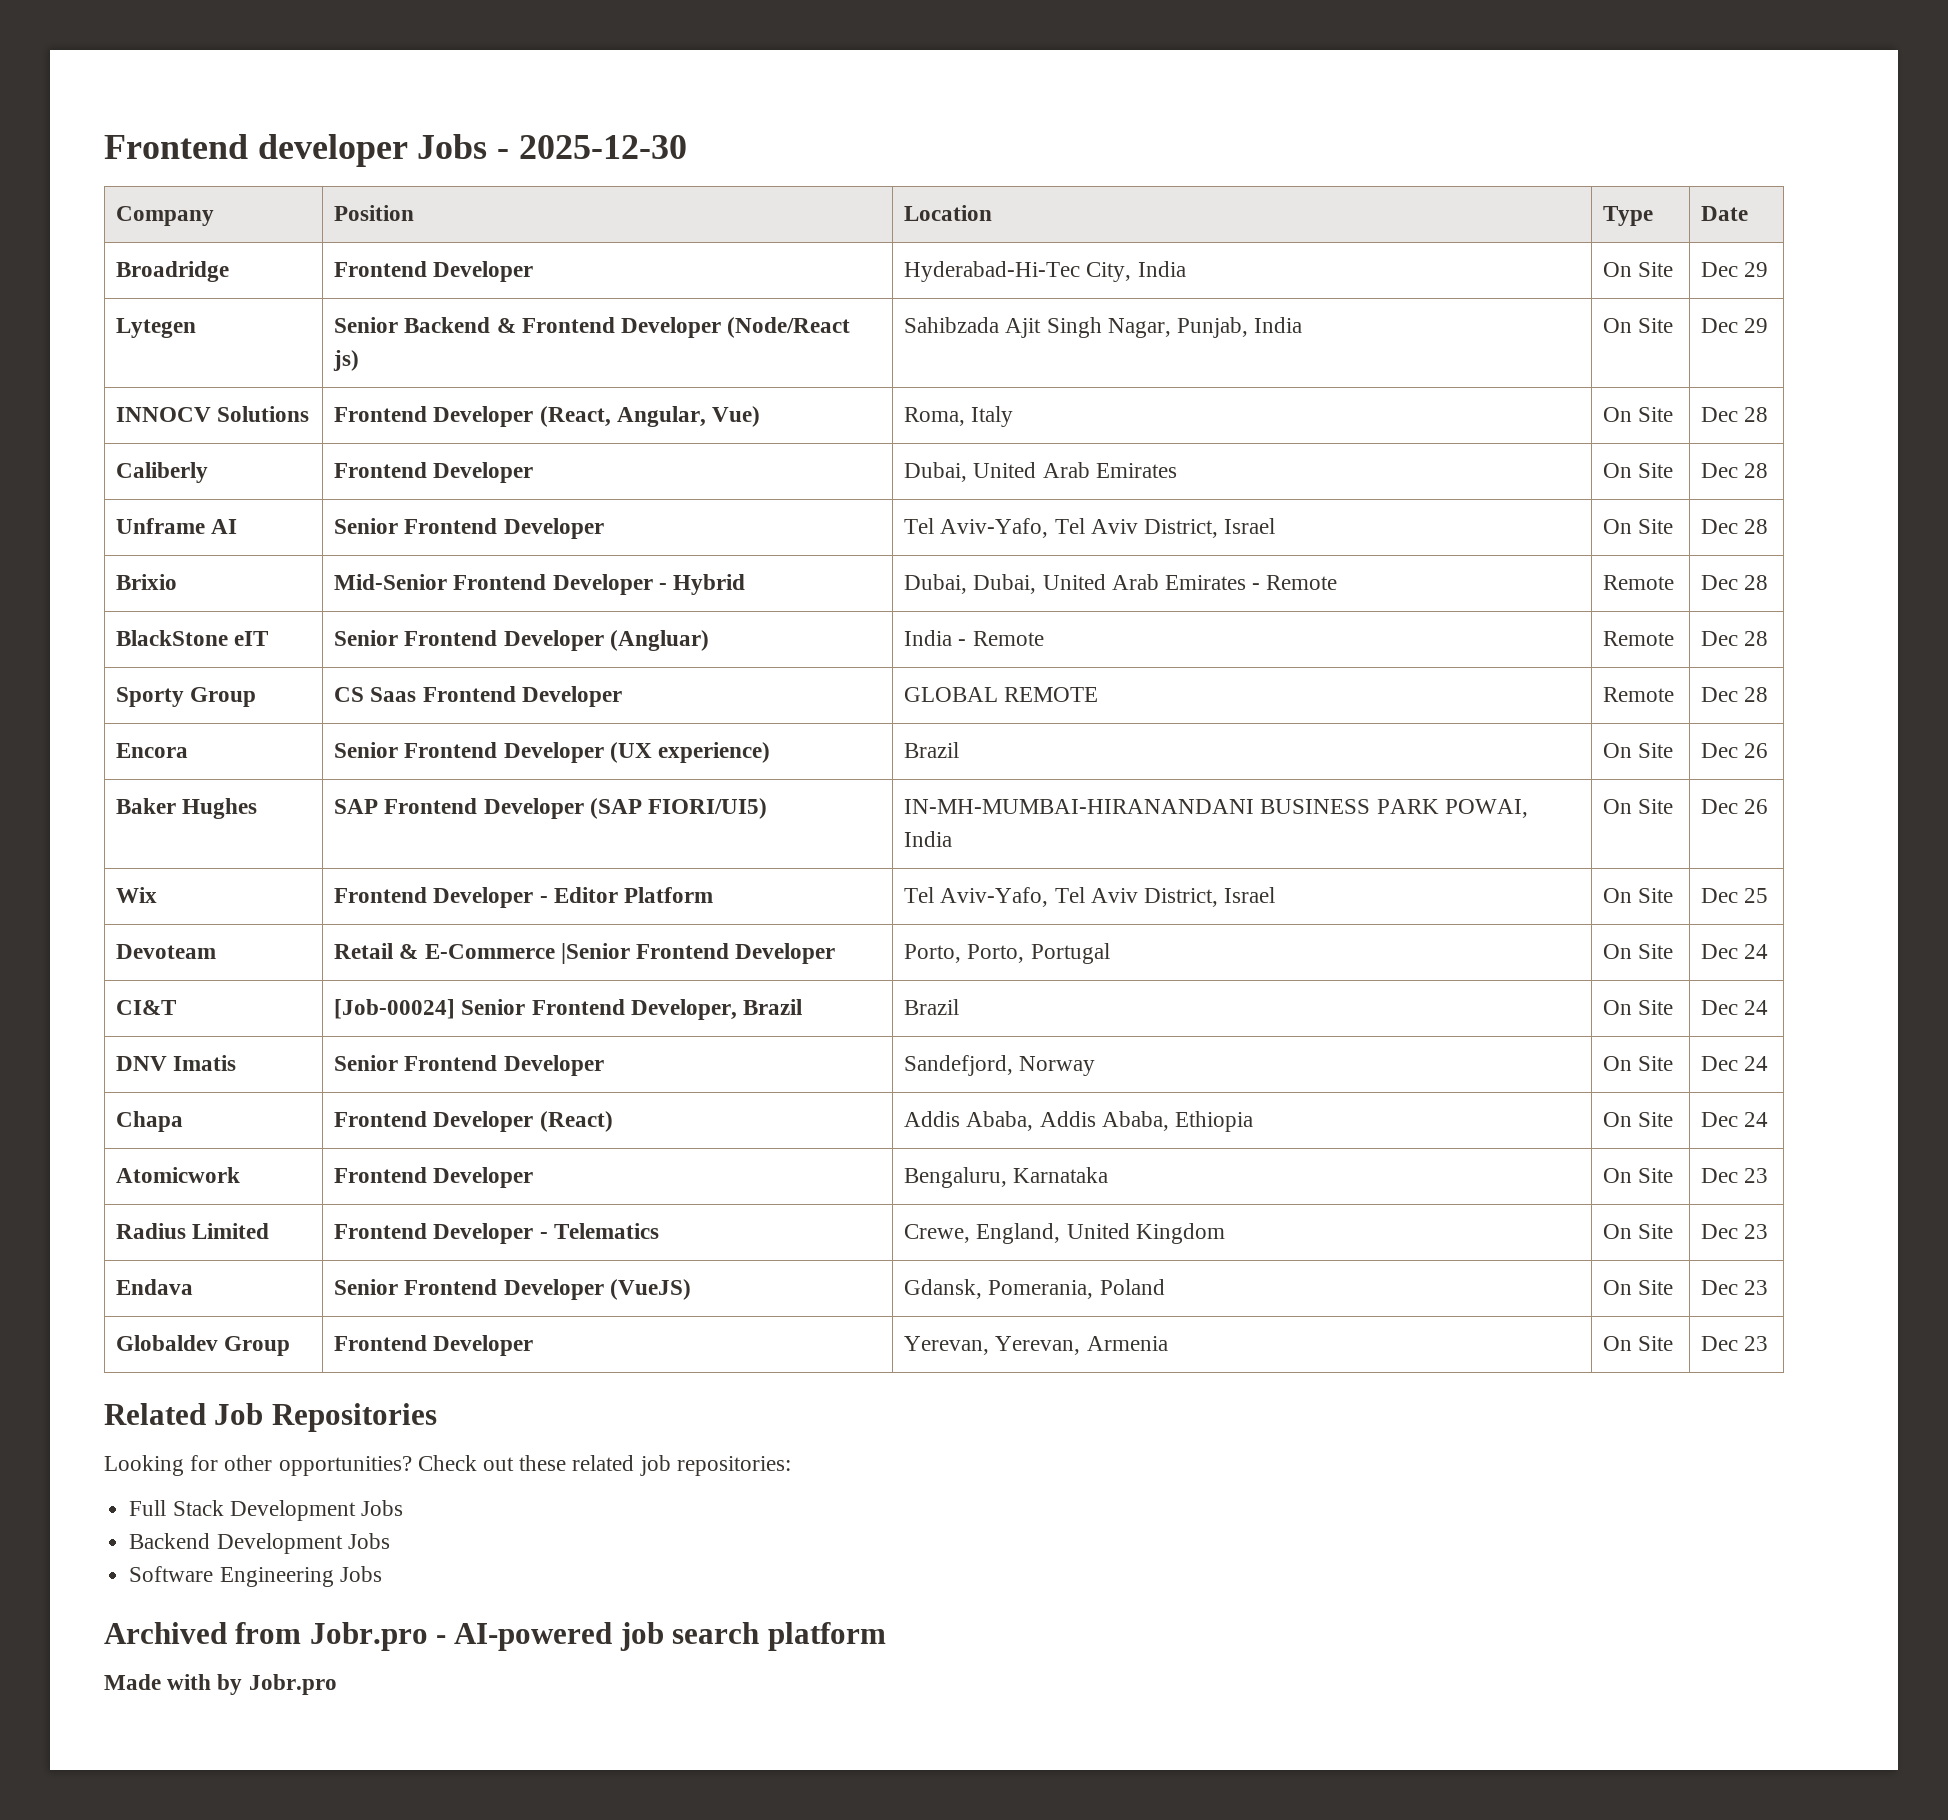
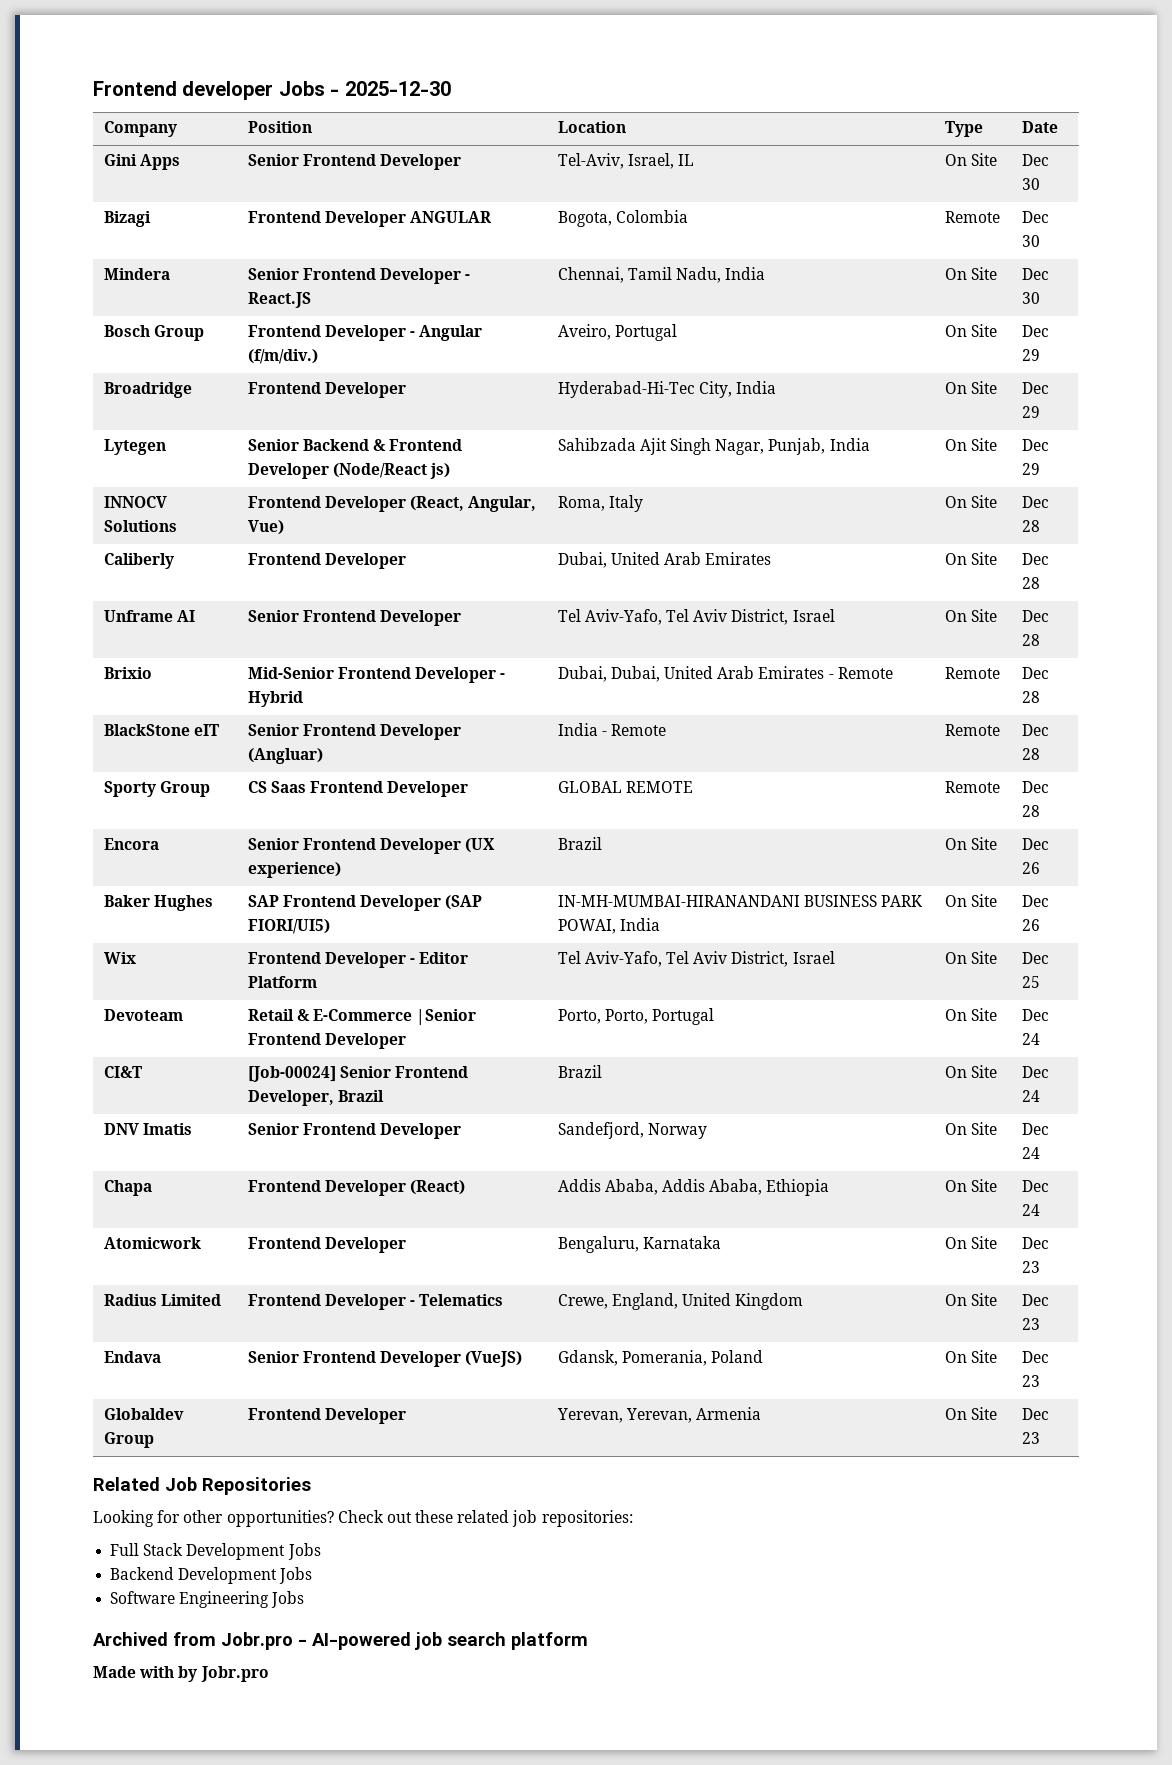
+ Gini Apps | Senior Frontend Developer | Tel-Aviv, Israel, IL | On Site | Dec 30
+ Bizagi | Frontend Developer ANGULAR | Bogota, Colombia | Remote | Dec 30
+ Mindera | Senior Frontend Developer - React.JS | Chennai, Tamil Nadu, India | On Site | Dec 30
+ Bosch Group | Frontend Developer - Angular (f/m/div.) | Aveiro, Portugal | On Site | Dec 29

